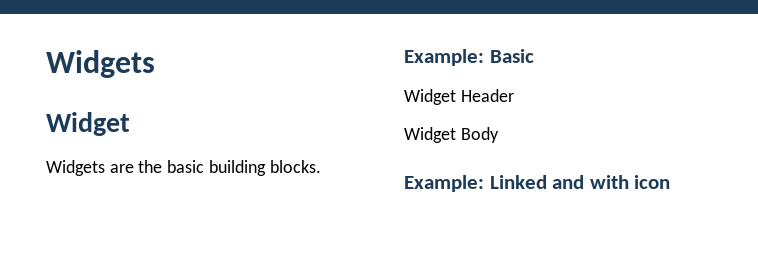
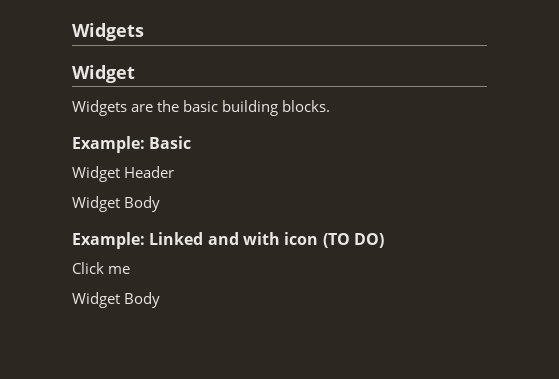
- Example: Linked and with icon
+ Example: Linked and with icon (TO DO)
+ Click me
+ Widget Body

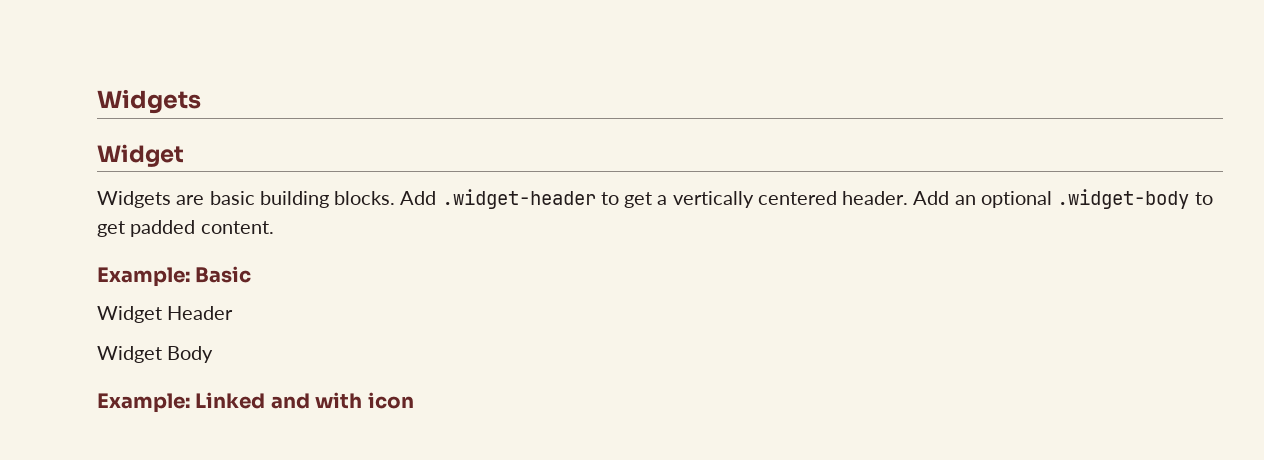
- Widgets are the basic building blocks.
+ Widgets are basic building blocks. Add .widget-header to get a vertically centered header. Add an optional .widget-body to get padded content.
- Example: Linked and with icon (TO DO)
- Click me
- Widget Body
+ Example: Linked and with icon

